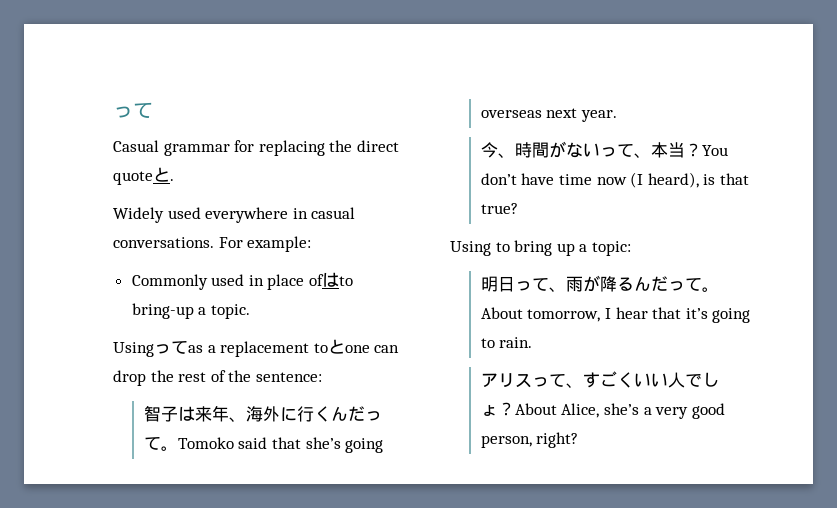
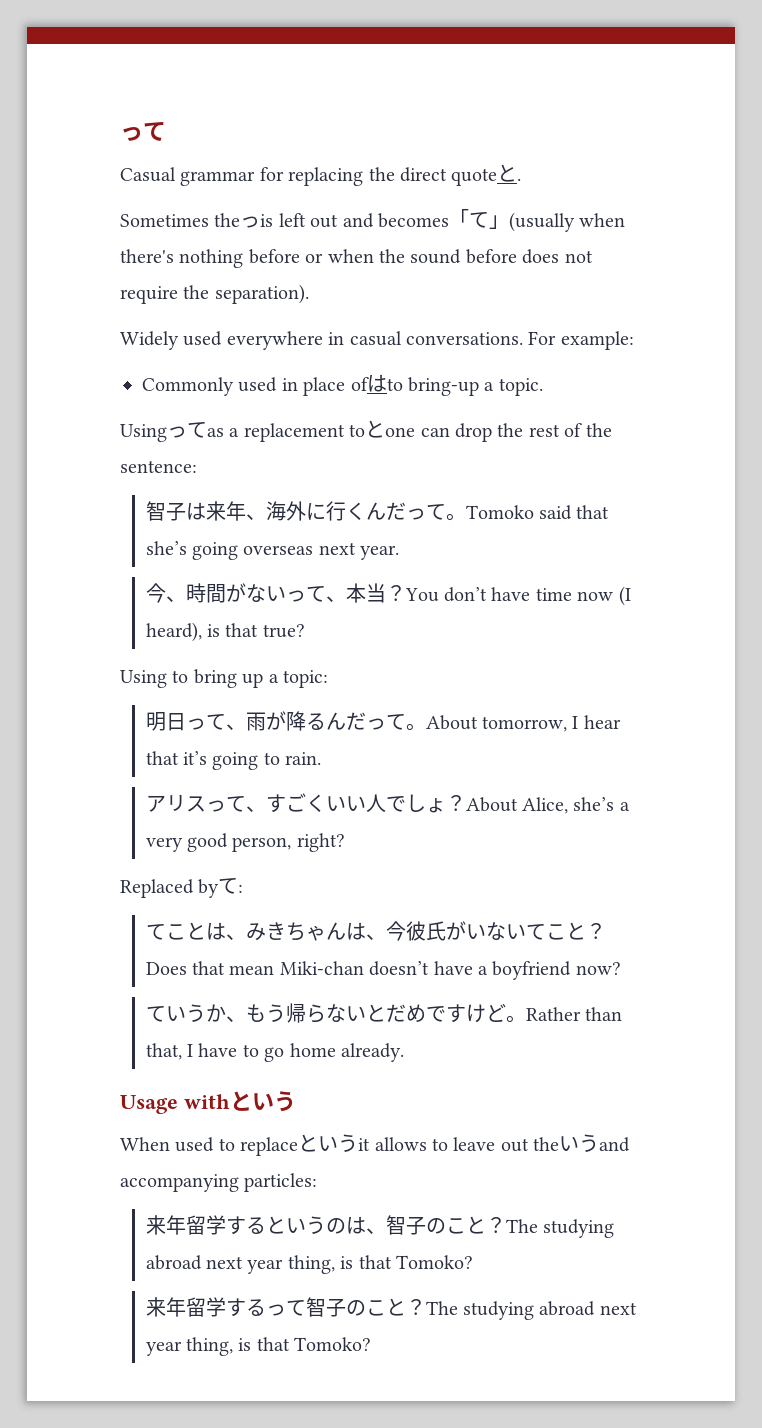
+ Sometimes theっis left out and becomes「て」(usually when there's nothing before or when the sound before does not require the separation).
+ Replaced byて:
+ てことは、みきちゃんは、今彼氏がいないてこと？Does that mean Miki-chan doesn’t have a boyfriend now?
+ ていうか、もう帰らないとだめですけど。Rather than that, I have to go home already.
+ Usage withという
+ When used to replaceというit allows to leave out theいうand accompanying particles:
+ 来年留学するというのは、智子のこと？The studying abroad next year thing, is that Tomoko?
+ 来年留学するって智子のこと？The studying abroad next year thing, is that Tomoko?

